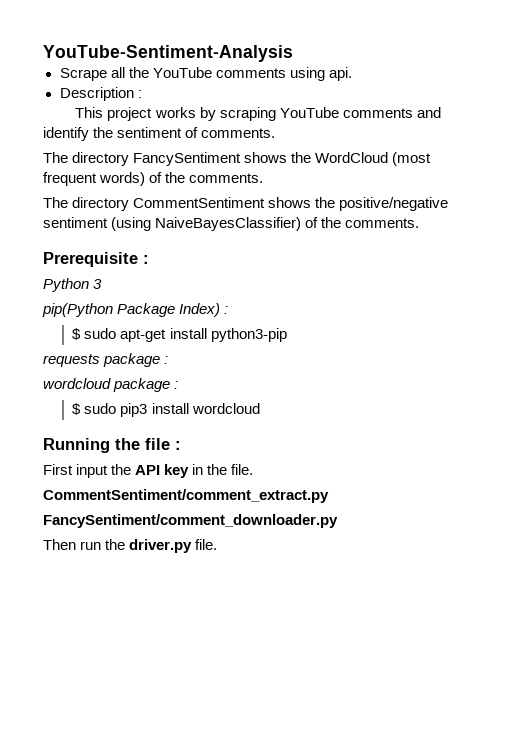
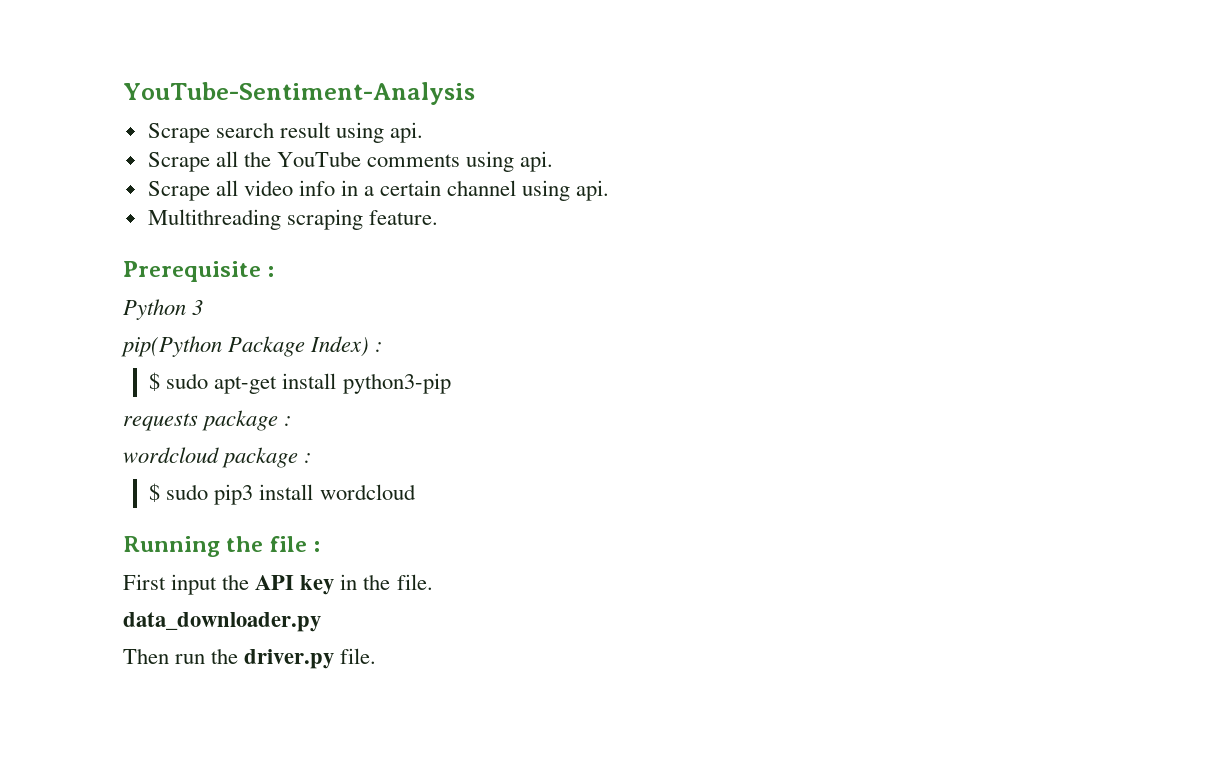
+ Scrape search result using api.
- Description :
- This project works by scraping YouTube comments and identify the sentiment of comments.
- The directory FancySentiment shows the WordCloud (most frequent words) of the comments.
- The directory CommentSentiment shows the positive/negative sentiment (using NaiveBayesClassifier) of the comments.
+ Scrape all video info in a certain channel using api.
+ Multithreading scraping feature.
- CommentSentiment/comment_extract.py
- FancySentiment/comment_downloader.py
+ data_downloader.py

